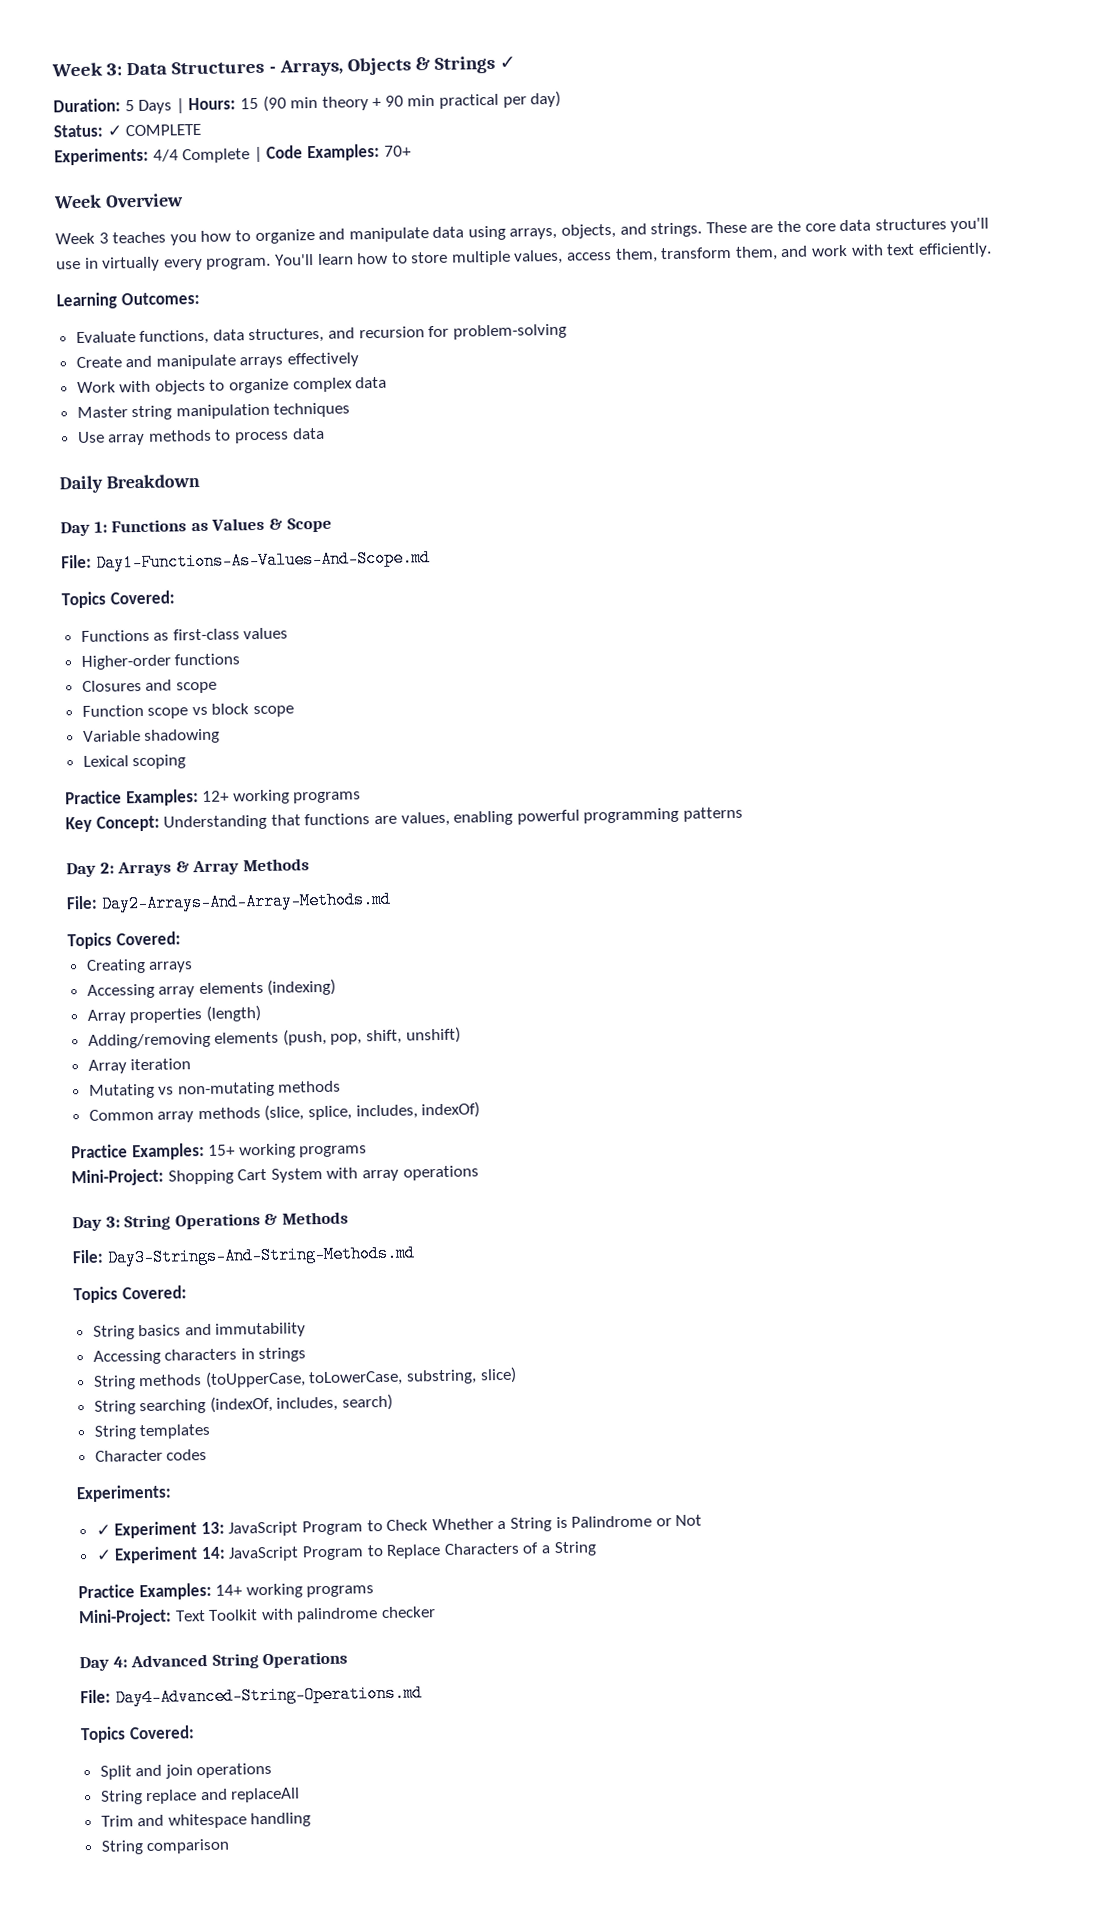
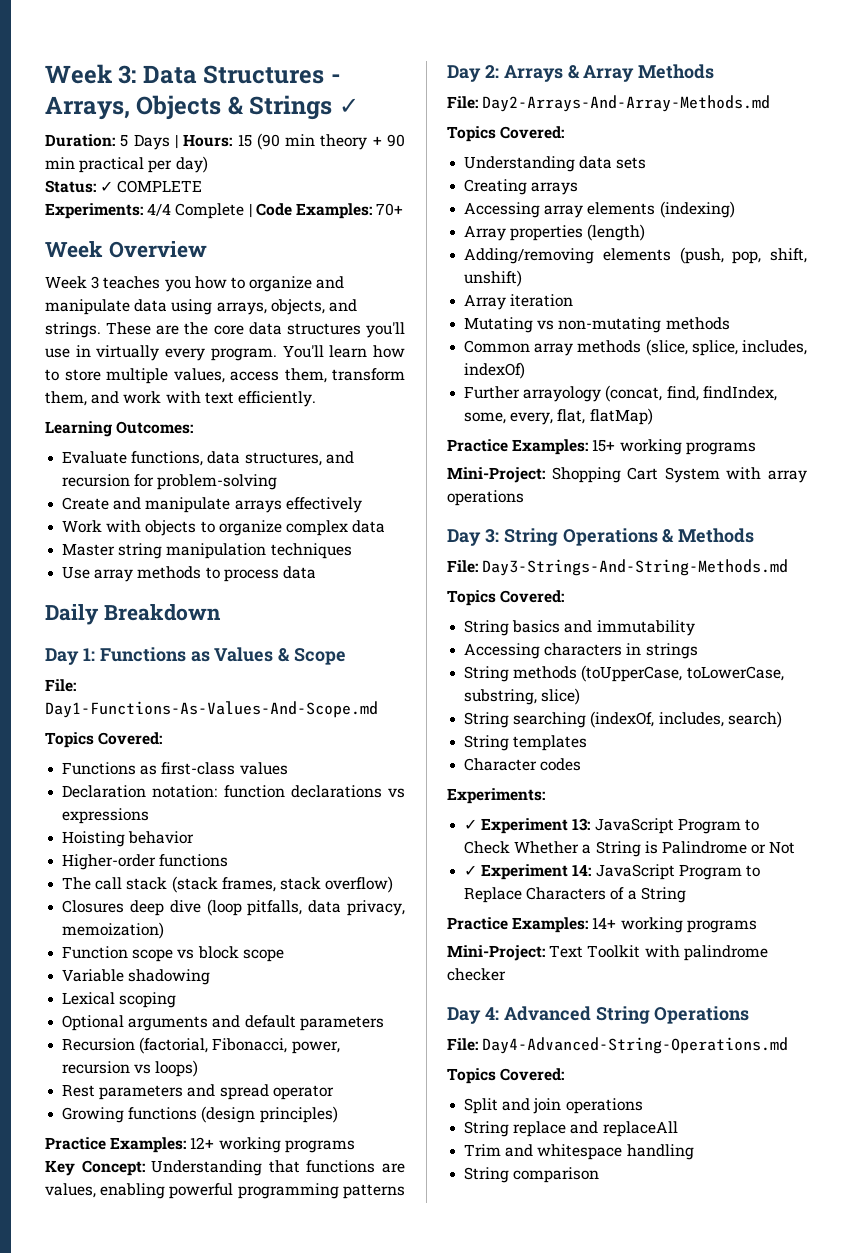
+ Declaration notation: function declarations vs expressions
+ Hoisting behavior
  Higher-order functions
- Closures and scope
+ The call stack (stack frames, stack overflow)
+ Closures deep dive (loop pitfalls, data privacy, memoization)
+ Optional arguments and default parameters
+ Recursion (factorial, Fibonacci, power, recursion vs loops)
+ Rest parameters and spread operator
+ Growing functions (design principles)
+ Understanding data sets
+ Further arrayology (concat, find, findIndex, some, every, flat, flatMap)

